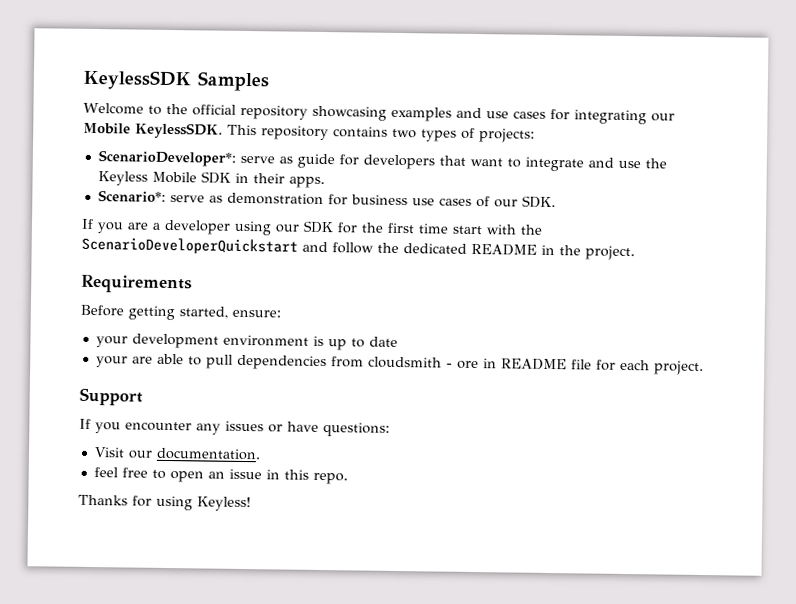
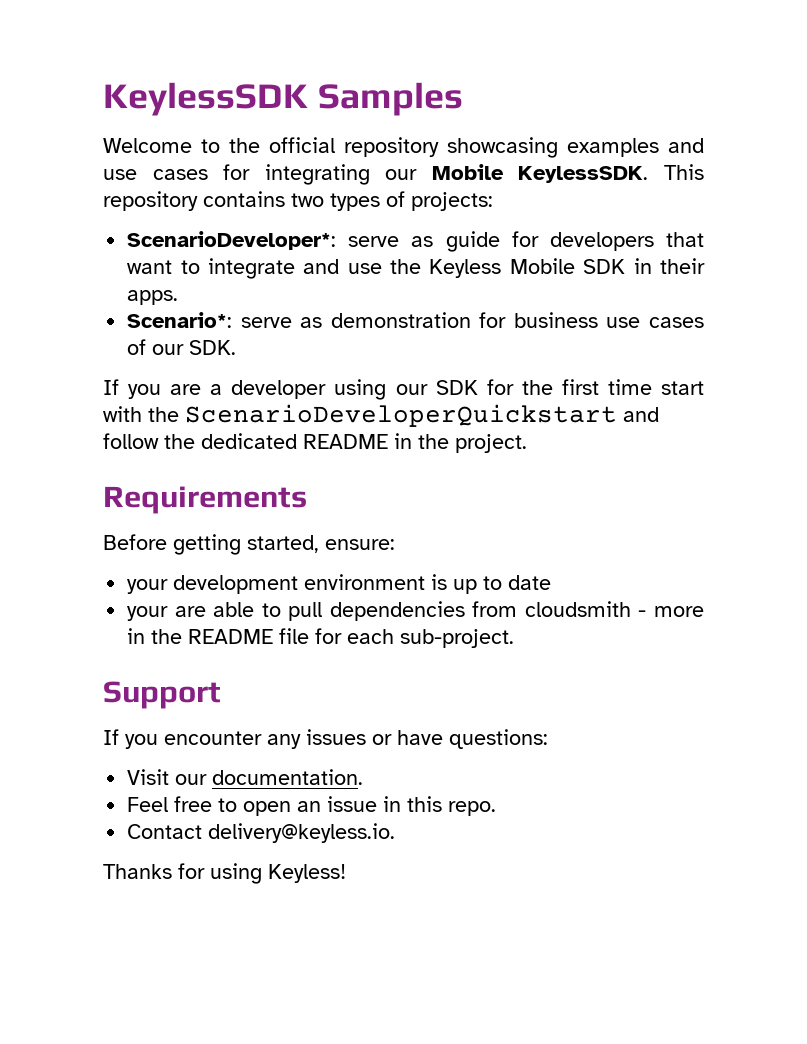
- your are able to pull dependencies from cloudsmith - ore in README file for each project.
+ your are able to pull dependencies from cloudsmith - more in the README file for each sub-project.
- feel free to open an issue in this repo.
+ Feel free to open an issue in this repo.
+ Contact delivery@keyless.io.

